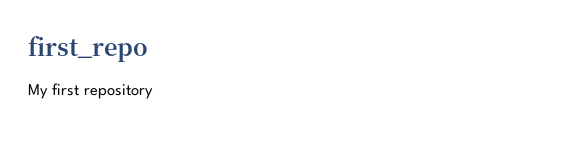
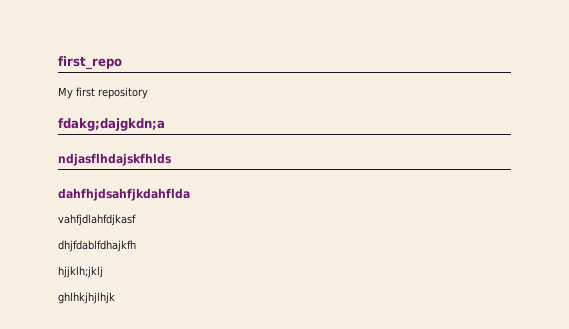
+ fdakg;dajgkdn;a
+ ndjasflhdajskfhlds
+ dahfhjdsahfjkdahflda
+ vahfjdlahfdjkasf
+ dhjfdablfdhajkfh
+ hjjklh;jklj
+ ghlhkjhjlhjk

